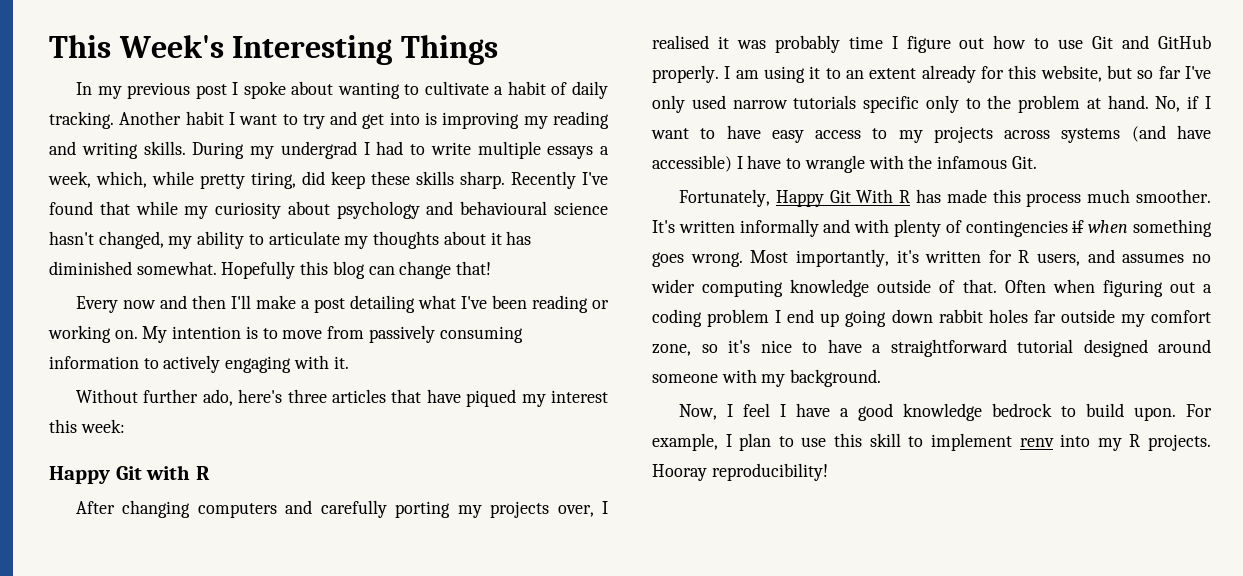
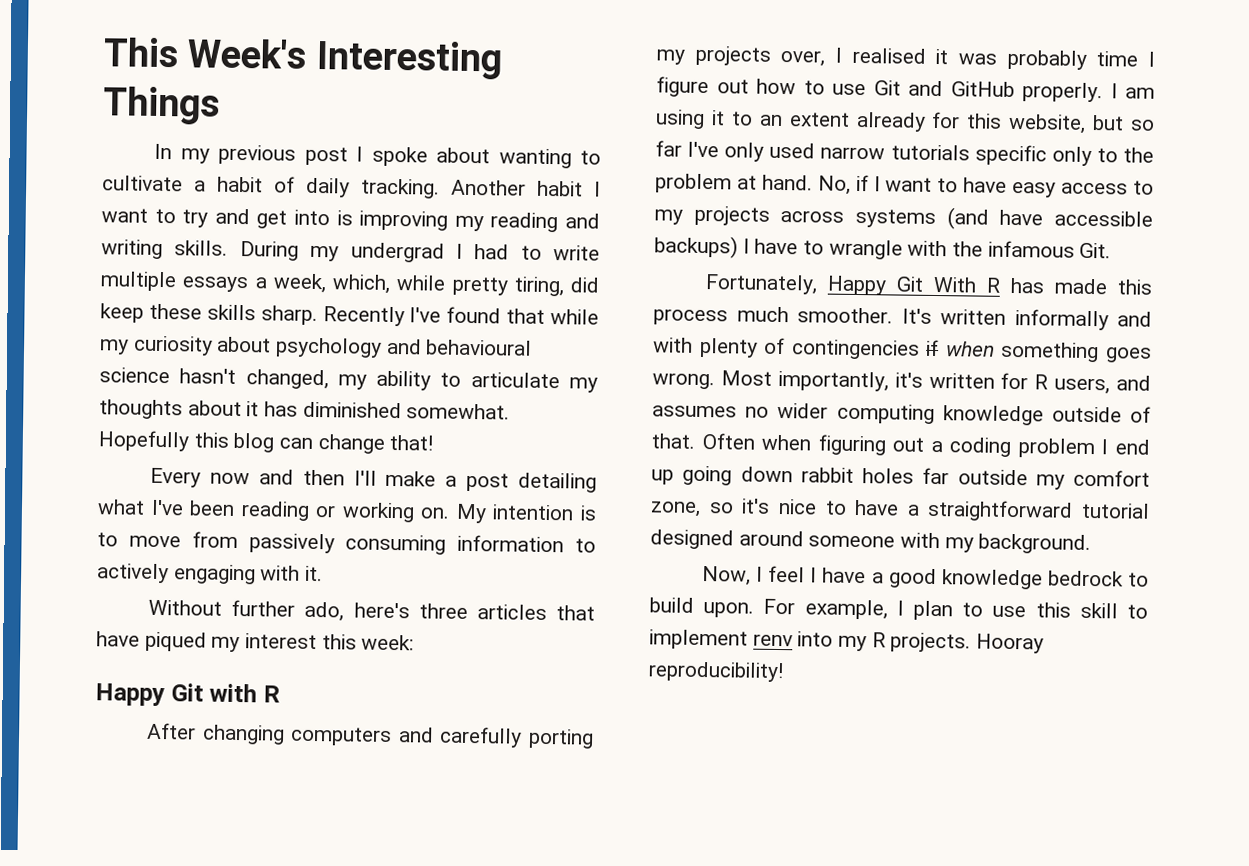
- No, if I want to have easy access to my projects across systems (and have accessible) I have to wrangle with the infamous Git.
+ No, if I want to have easy access to my projects across systems (and have accessible backups) I have to wrangle with the infamous Git.

